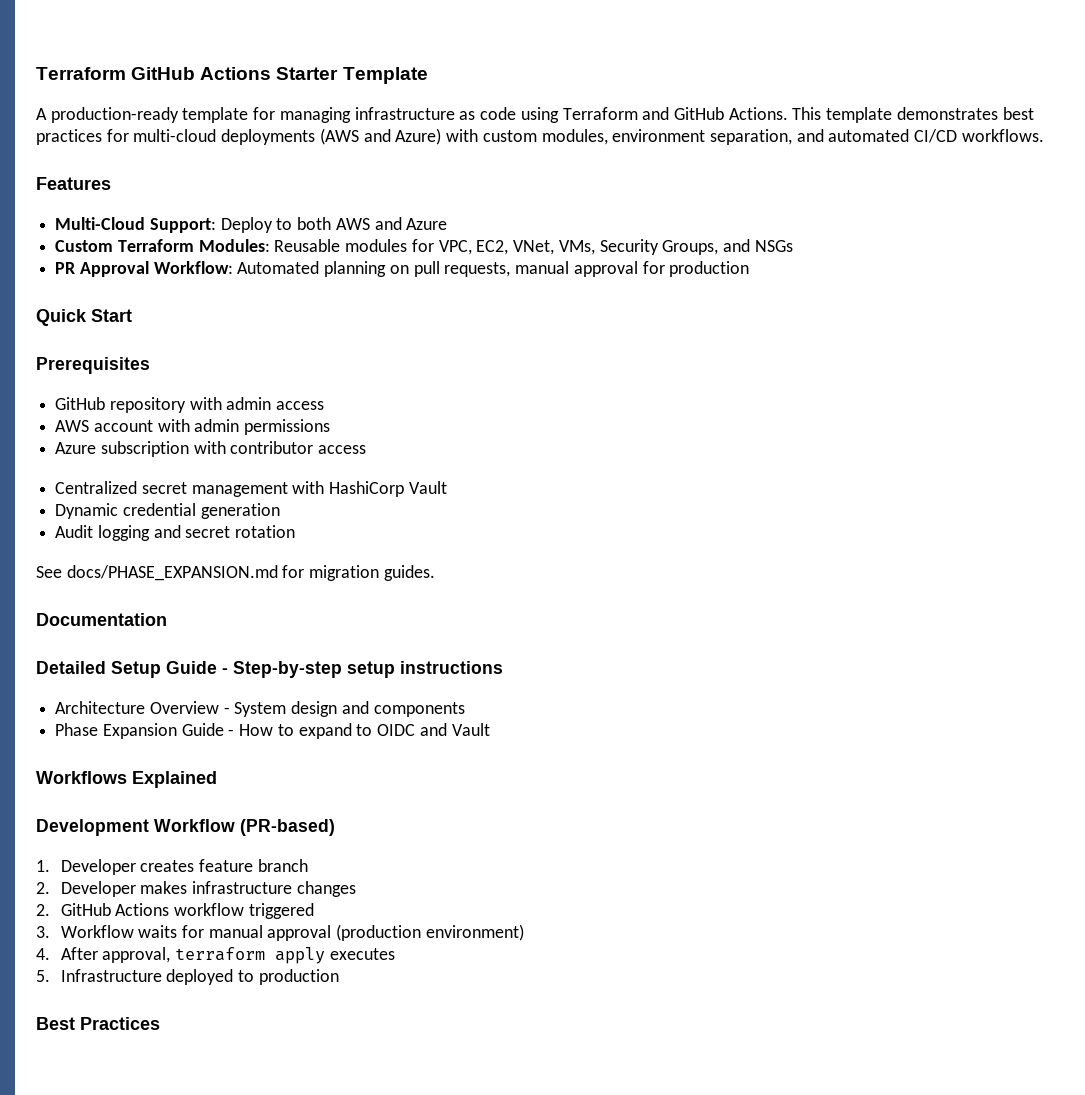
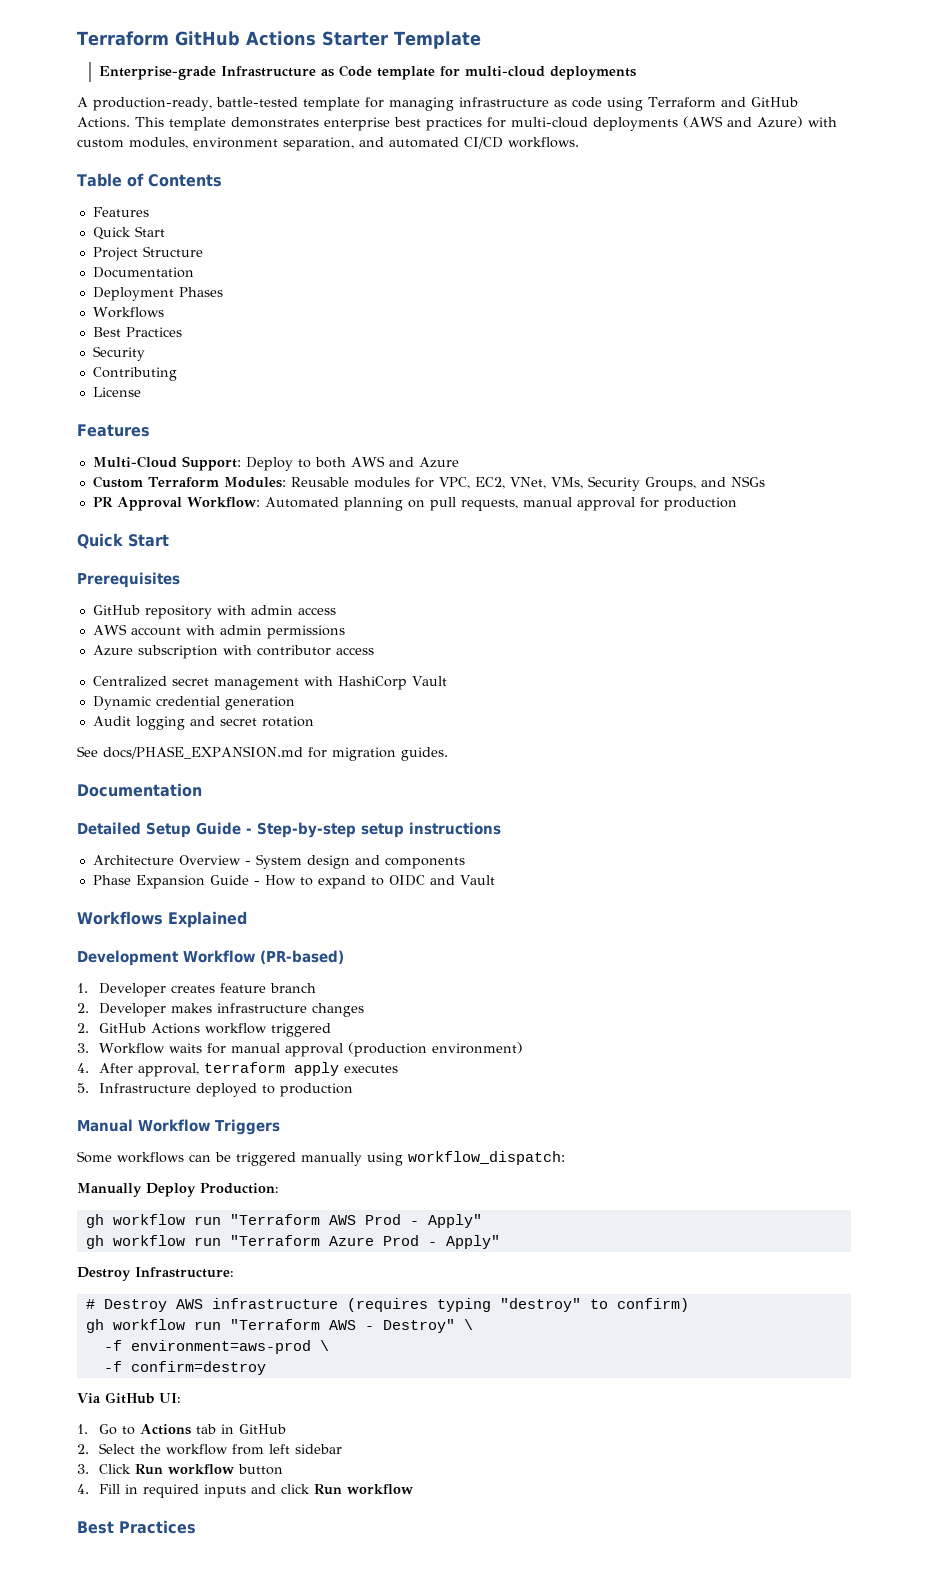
+ Enterprise-grade Infrastructure as Code template for multi-cloud deployments
- A production-ready template for managing infrastructure as code using Terraform and GitHub Actions.
+ A production-ready, battle-tested template for managing infrastructure as code using Terraform and GitHub Actions.
- This template demonstrates best practices for multi-cloud deployments (AWS and Azure) with custom modules, environment separation, and automated CI/CD workflows.
+ This template demonstrates enterprise best practices for multi-cloud deployments (AWS and Azure) with custom modules, environment separation, and automated CI/CD workflows.
+ Table of Contents
+ Features
+ Quick Start
+ Project Structure
+ Documentation
+ Deployment Phases
+ Workflows
+ Best Practices
+ Security
+ Contributing
+ License
+ Manual Workflow Triggers
+ Some workflows can be triggered manually using workflow_dispatch:
+ Manually Deploy Production:
+ gh workflow run "Terraform AWS Prod - Apply"
+ gh workflow run "Terraform Azure Prod - Apply"
+ Destroy Infrastructure:
+ # Destroy AWS infrastructure (requires typing "destroy" to confirm)
+ gh workflow run "Terraform AWS - Destroy" \
+ -f environment=aws-prod \
+ -f confirm=destroy
+ Via GitHub UI:
+ 1. Go to Actions tab in GitHub
+ 2. Select the workflow from left sidebar
+ 3. Click Run workflow button
+ 4. Fill in required inputs and click Run workflow

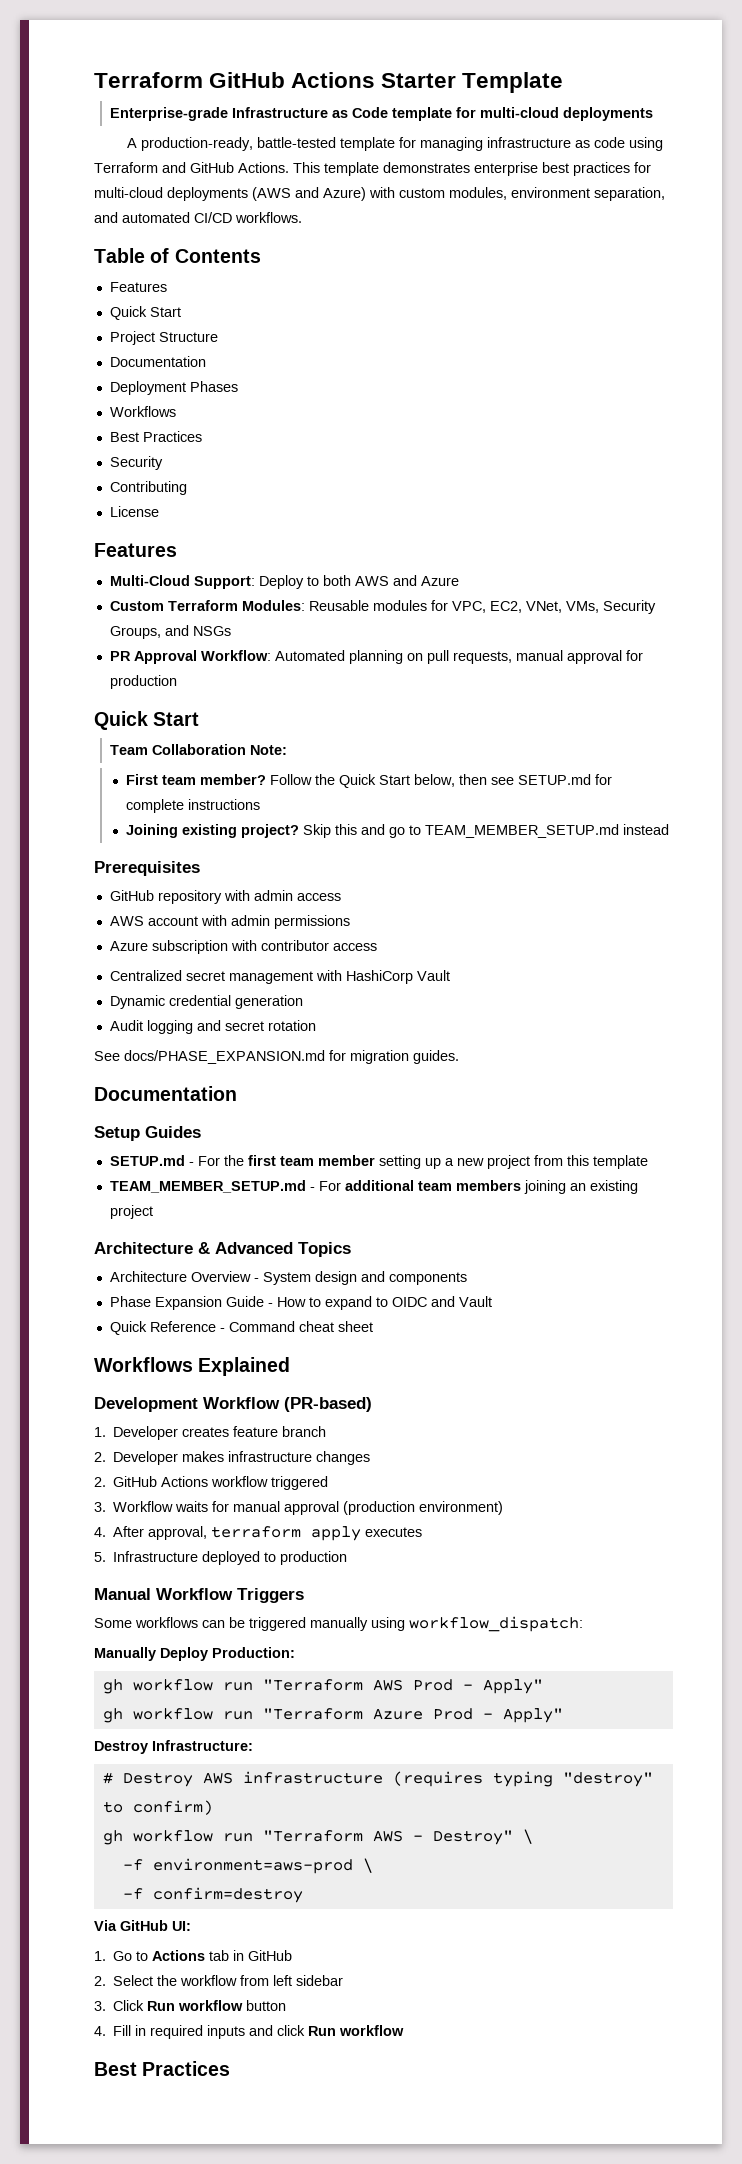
+ Team Collaboration Note:
+ First team member? Follow the Quick Start below, then see SETUP.md for complete instructions
+ Joining existing project? Skip this and go to TEAM_MEMBER_SETUP.md instead
- Detailed Setup Guide - Step-by-step setup instructions
+ Setup Guides
+ SETUP.md - For the first team member setting up a new project from this template
+ TEAM_MEMBER_SETUP.md - For additional team members joining an existing project
+ Architecture & Advanced Topics
+ Quick Reference - Command cheat sheet

